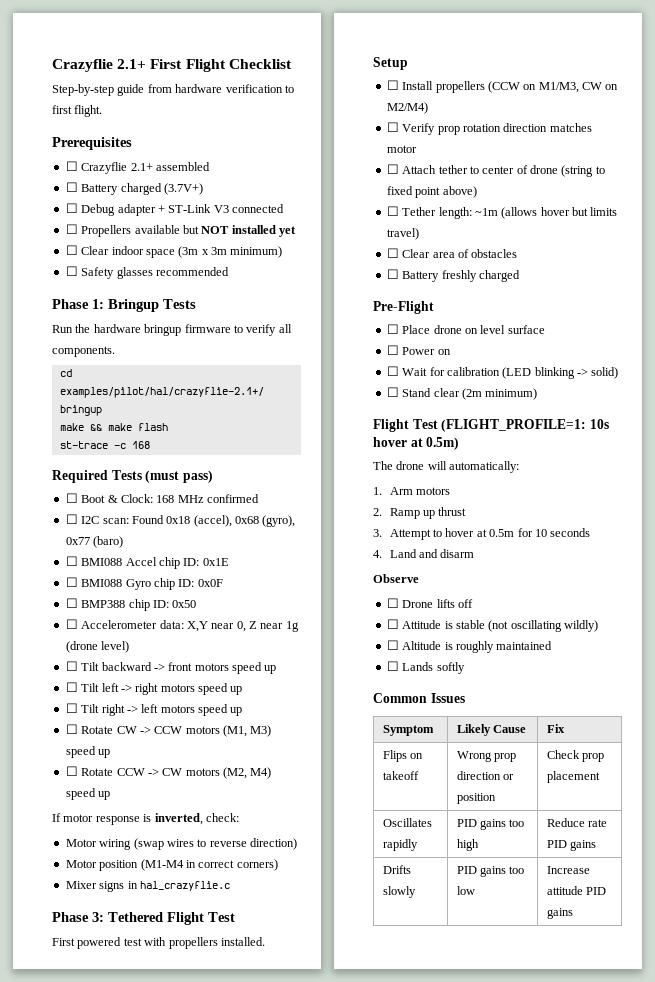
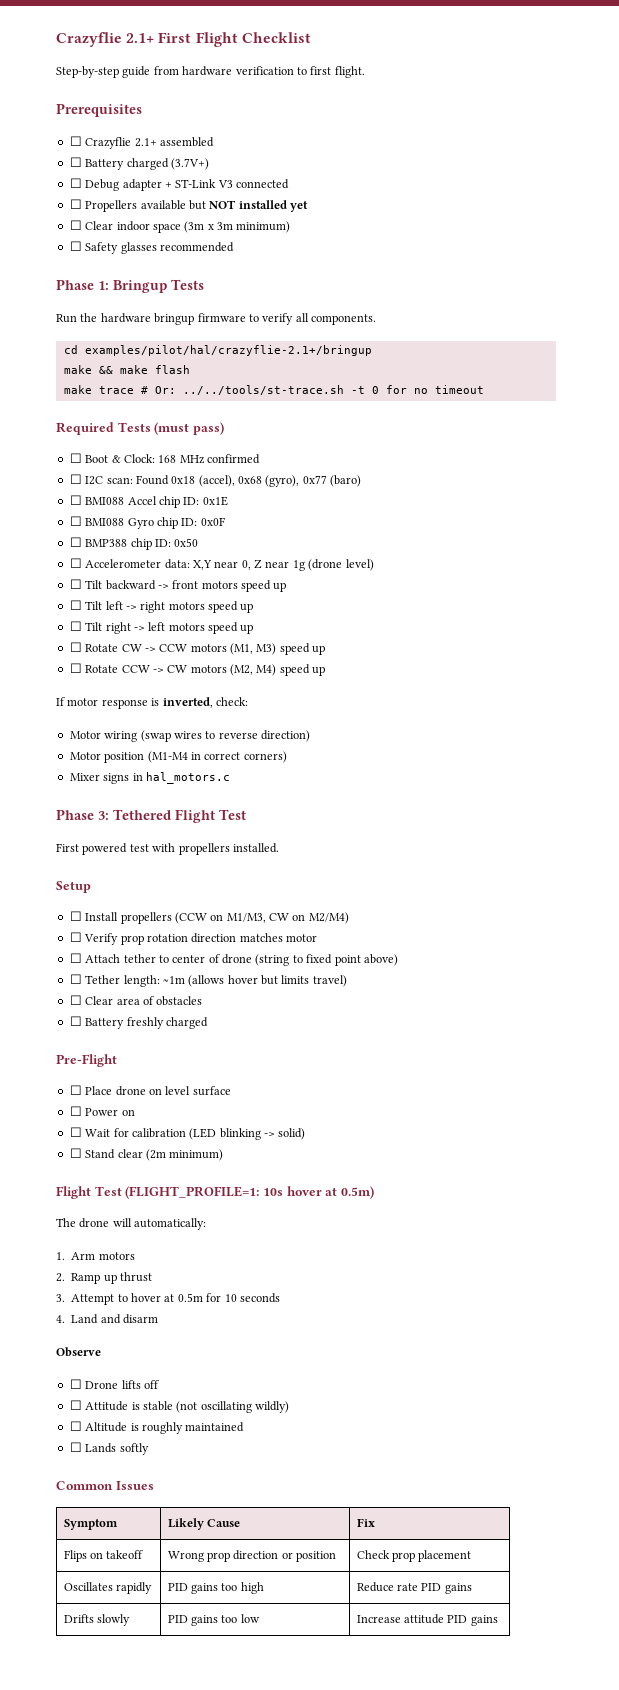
- st-trace -c 168
+ make trace # Or: ../../tools/st-trace.sh -t 0 for no timeout
- Mixer signs in hal_crazyflie.c
+ Mixer signs in hal_motors.c

